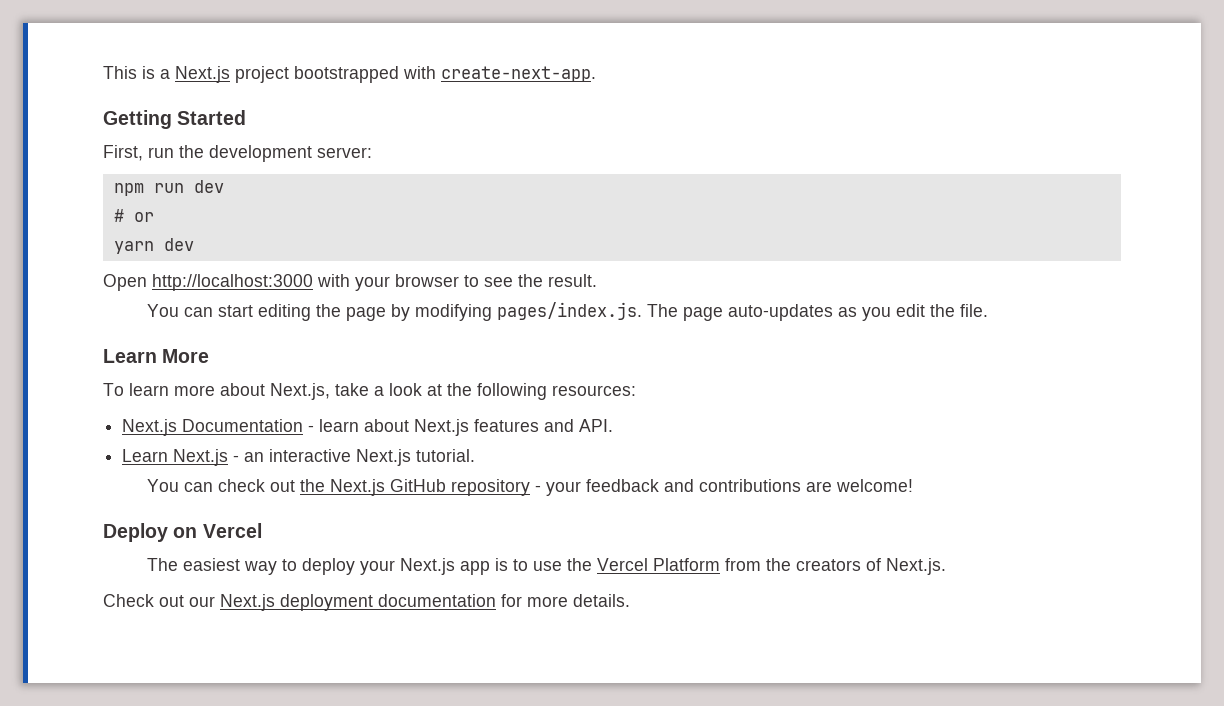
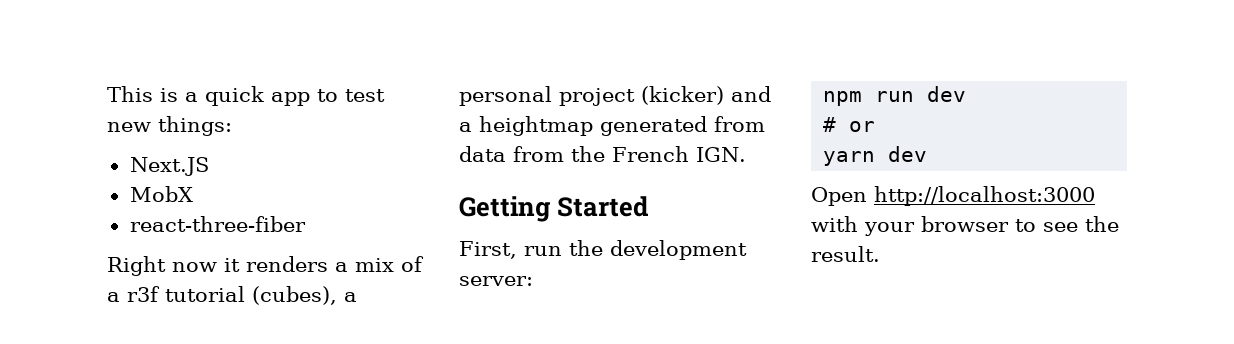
- This is a Next.js project bootstrapped with create-next-app.
+ This is a quick app to test new things:
+ Next.JS
+ MobX
+ react-three-fiber
+ Right now it renders a mix of a r3f tutorial (cubes), a personal project (kicker) and a heightmap generated from data from the French IGN.
- You can start editing the page by modifying pages/index.js. The page auto-updates as you edit the file.
- Learn More
- To learn more about Next.js, take a look at the following resources:
- Next.js Documentation - learn about Next.js features and API.
- Learn Next.js - an interactive Next.js tutorial.
- You can check out the Next.js GitHub repository - your feedback and contributions are welcome!
- Deploy on Vercel
- The easiest way to deploy your Next.js app is to use the Vercel Platform from the creators of Next.js.
- Check out our Next.js deployment documentation for more details.

